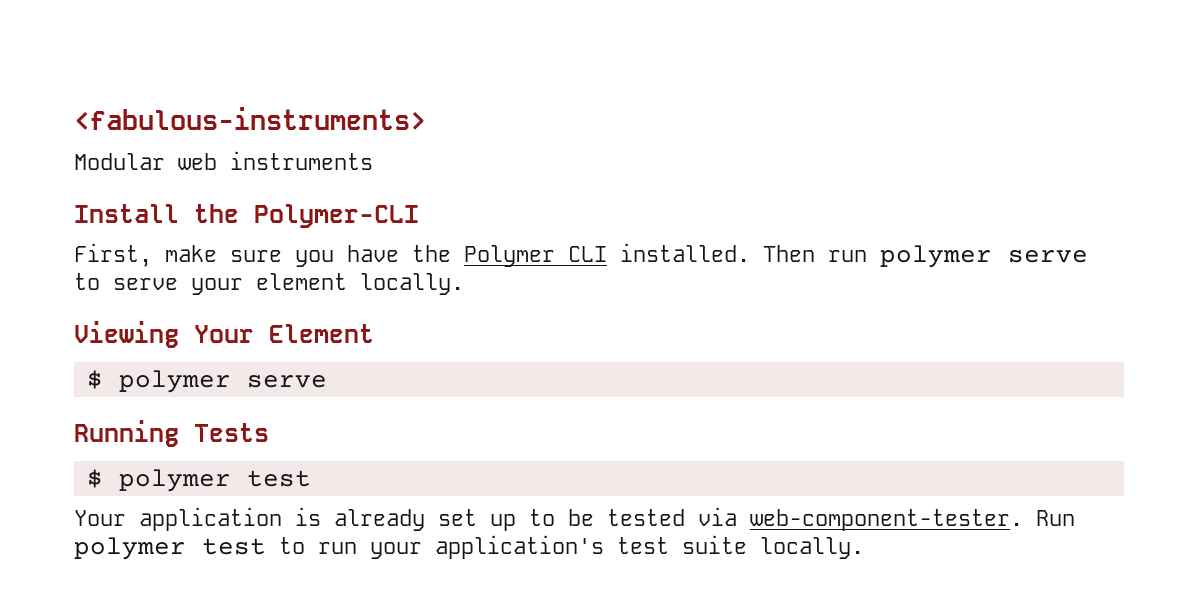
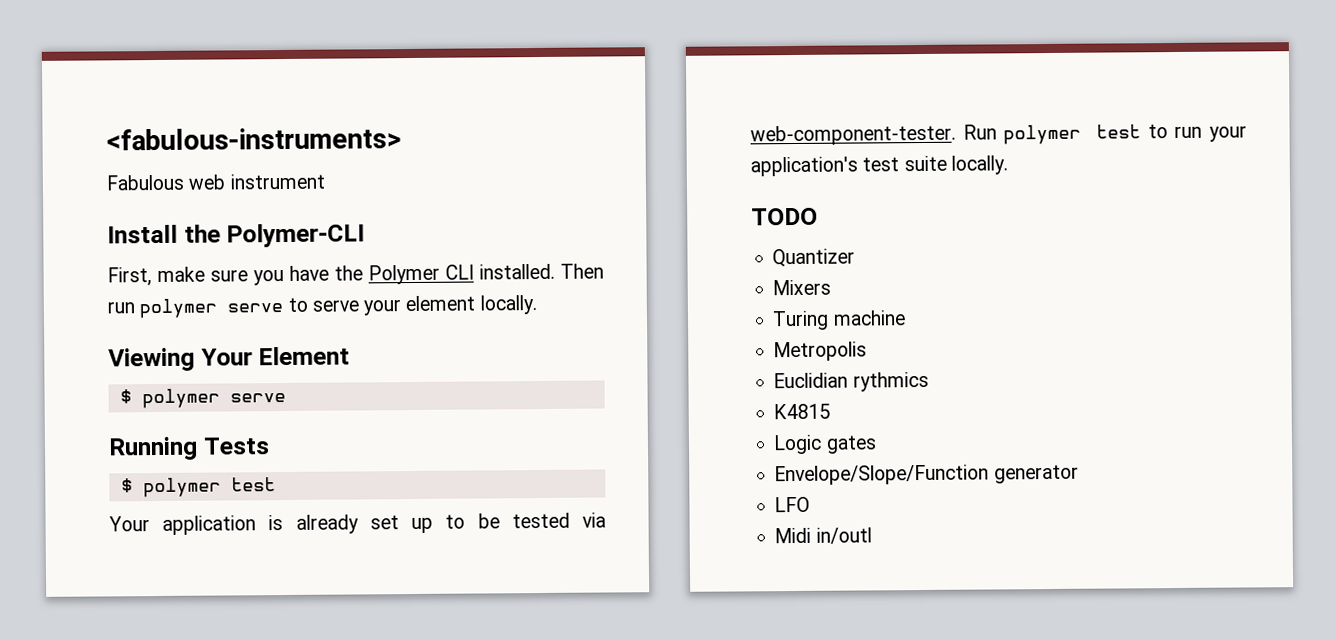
- Modular web instruments
+ Fabulous web instrument
+ TODO
+ Quantizer
+ Mixers
+ Turing machine
+ Metropolis
+ Euclidian rythmics
+ K4815
+ Logic gates
+ Envelope/Slope/Function generator
+ LFO
+ Midi in/outl

